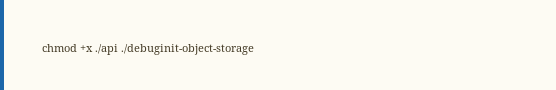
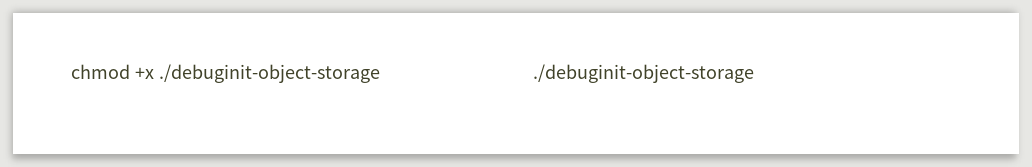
- chmod +x ./api ./debuginit-object-storage
+ chmod +x ./debuginit-object-storage ./debuginit-object-storage

